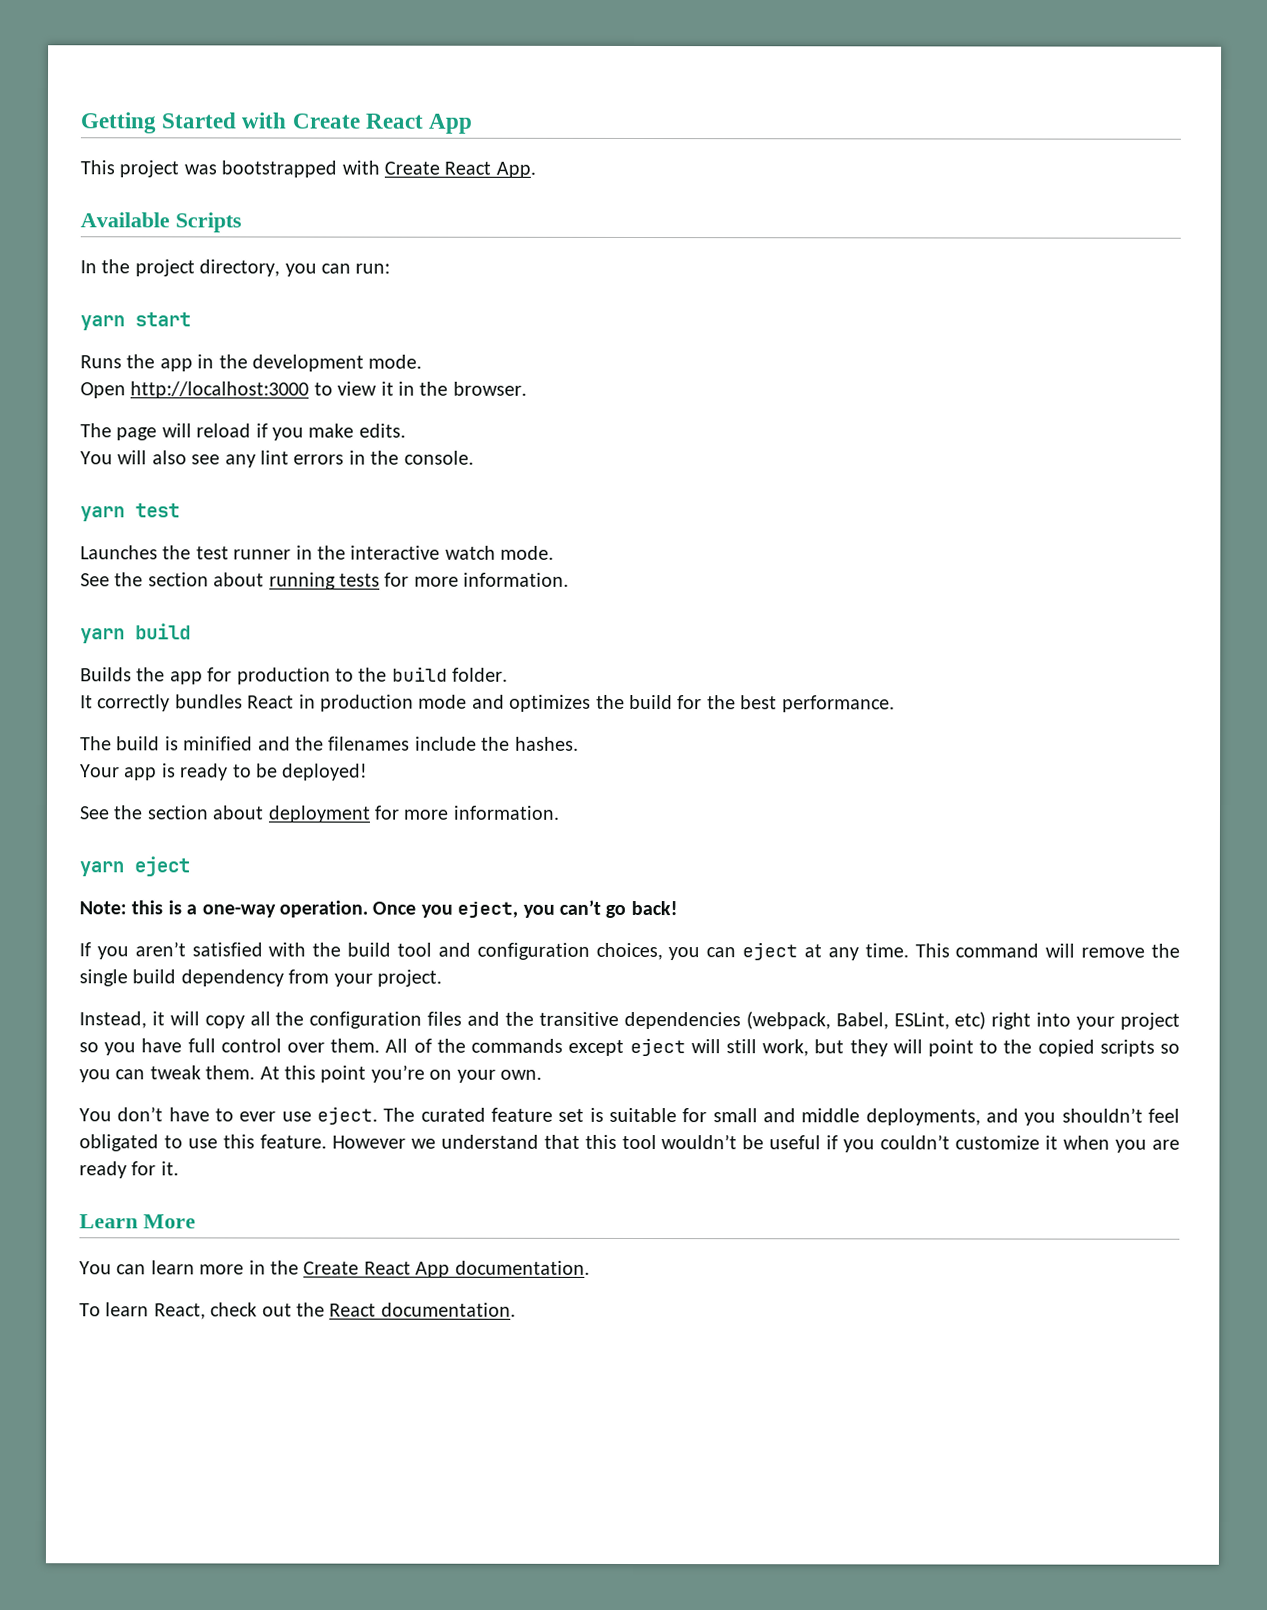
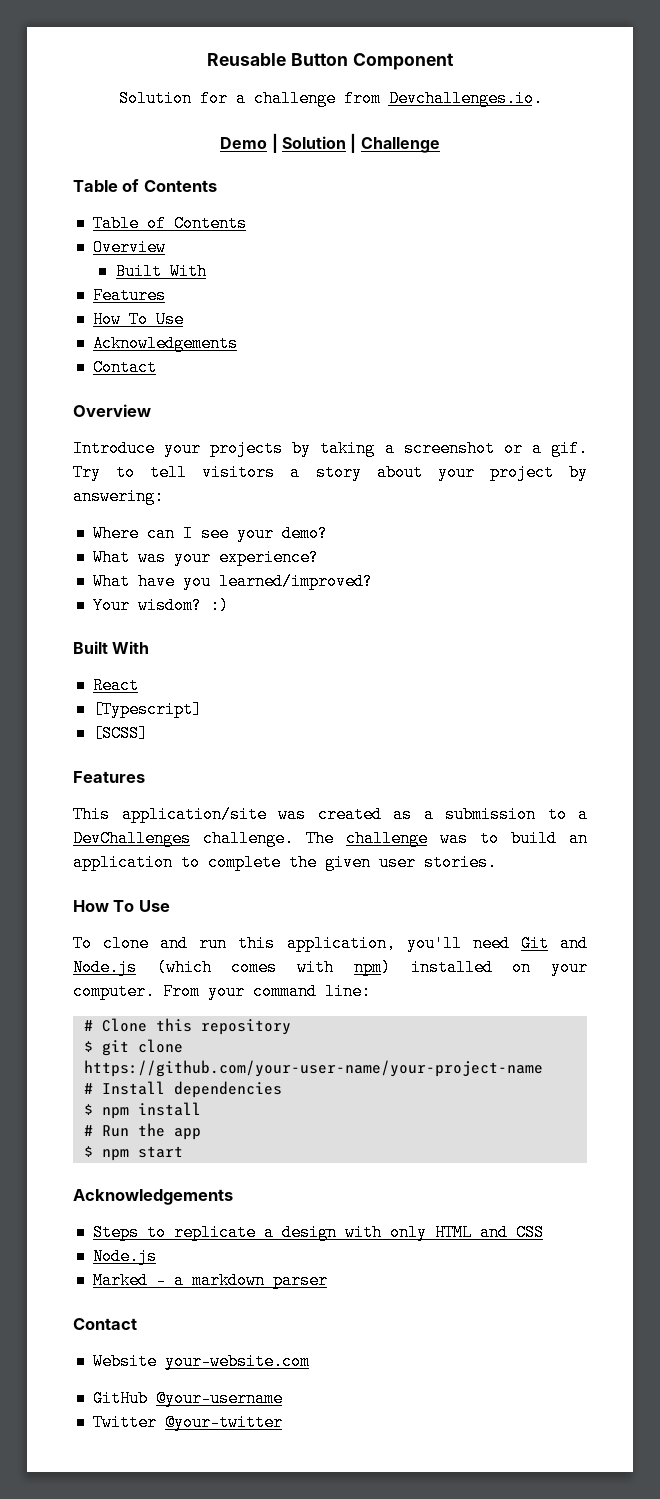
- Getting Started with Create React App
- This project was bootstrapped with Create React App.
- Available Scripts
- In the project directory, you can run:
- yarn start
- Runs the app in the development mode.
- Open http://localhost:3000 to view it in the browser.
- The page will reload if you make edits.
- You will also see any lint errors in the console.
- yarn test
- Launches the test runner in the interactive watch mode.
- See the section about running tests for more information.
- yarn build
- Builds the app for production to the build folder.
- It correctly bundles React in production mode and optimizes the build for the best performance.
- The build is minified and the filenames include the hashes.
- Your app is ready to be deployed!
- See the section about deployment for more information.
- yarn eject
- Note: this is a one-way operation. Once you eject, you can’t go back!
- If you aren’t satisfied with the build tool and configuration choices, you can eject at any time. This command will remove the single build dependency from your project.
- Instead, it will copy all the configuration files and the transitive dependencies (webpack, Babel, ESLint, etc) right into your project so you have full control over them. All of the commands except eject will still work, but they will point to the copied scripts so you can tweak them. At this point you’re on your own.
- You don’t have to ever use eject. The curated feature set is suitable for small and middle deployments, and you shouldn’t feel obligated to use this feature. However we understand that this tool wouldn’t be useful if you couldn’t customize it when you are ready for it.
- Learn More
- You can learn more in the Create React App documentation.
- To learn React, check out the React documentation.
+ Reusable Button Component
+ Solution for a challenge from Devchallenges.io.
+ Demo | Solution | Challenge
+ Table of Contents
+ Table of Contents
+ Overview
+ Built With
+ Features
+ How To Use
+ Acknowledgements
+ Contact
+ Overview
+ Introduce your projects by taking a screenshot or a gif. Try to tell visitors a story about your project by answering:
+ Where can I see your demo?
+ What was your experience?
+ What have you learned/improved?
+ Your wisdom? :)
+ Built With
+ React
+ [Typescript]
+ [SCSS]
+ Features
+ This application/site was created as a submission to a DevChallenges challenge. The challenge was to build an application to complete the given user stories.
+ How To Use
+ To clone and run this application, you'll need Git and Node.js (which comes with npm) installed on your computer. From your command line:
+ # Clone this repository
+ $ git clone https://github.com/your-user-name/your-project-name
+ # Install dependencies
+ $ npm install
+ # Run the app
+ $ npm start
+ Acknowledgements
+ Steps to replicate a design with only HTML and CSS
+ Node.js
+ Marked - a markdown parser
+ Contact
+ Website your-website.com
+ GitHub @your-username
+ Twitter @your-twitter

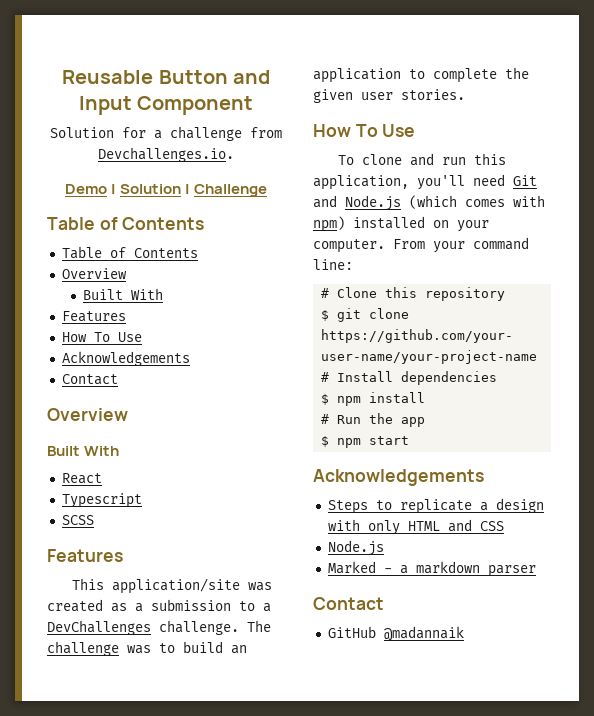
- Reusable Button Component
+ Reusable Button and Input Component
- Introduce your projects by taking a screenshot or a gif. Try to tell visitors a story about your project by answering:
- Where can I see your demo?
- What was your experience?
- What have you learned/improved?
- Your wisdom? :)
- [Typescript]
- [SCSS]
+ Typescript
+ SCSS
- Website your-website.com
- GitHub @your-username
- Twitter @your-twitter
+ GitHub @madannaik

